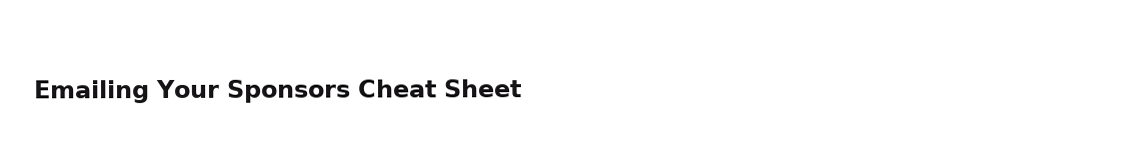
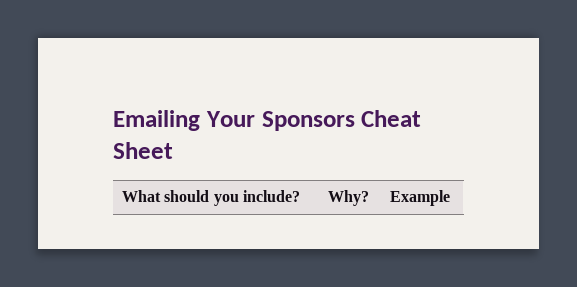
+ What should you include? | Why? | Example

